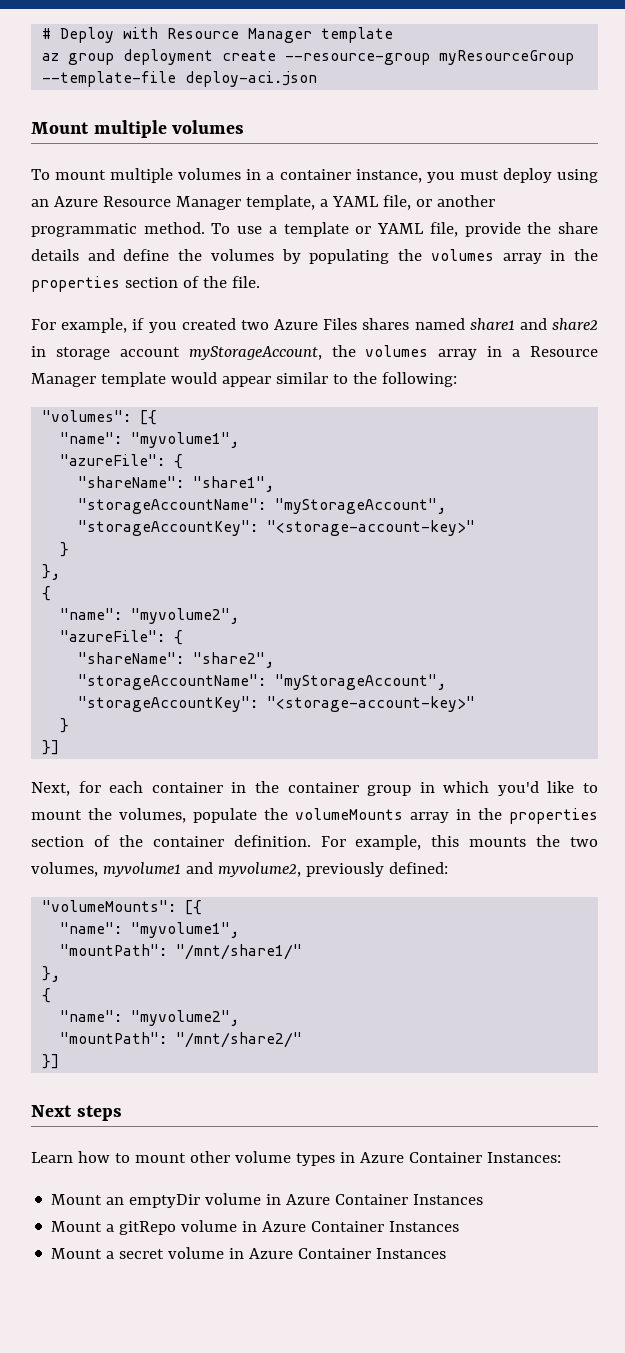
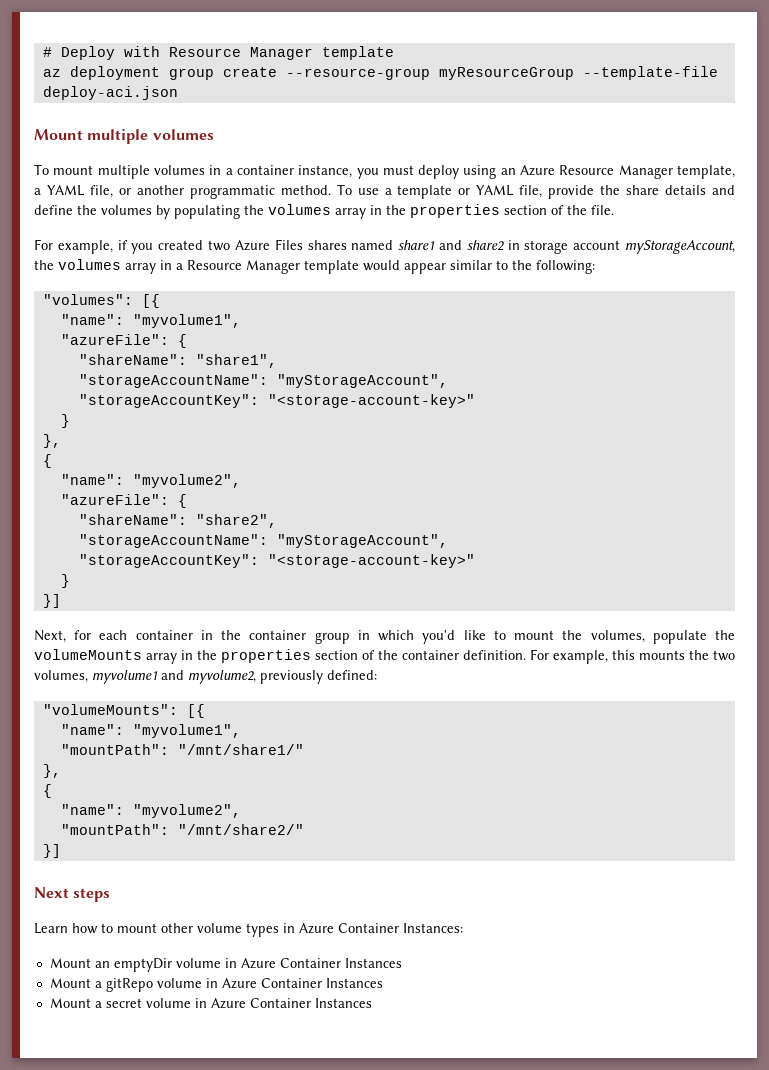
- az group deployment create --resource-group myResourceGroup --template-file deploy-aci.json
+ az deployment group create --resource-group myResourceGroup --template-file deploy-aci.json

